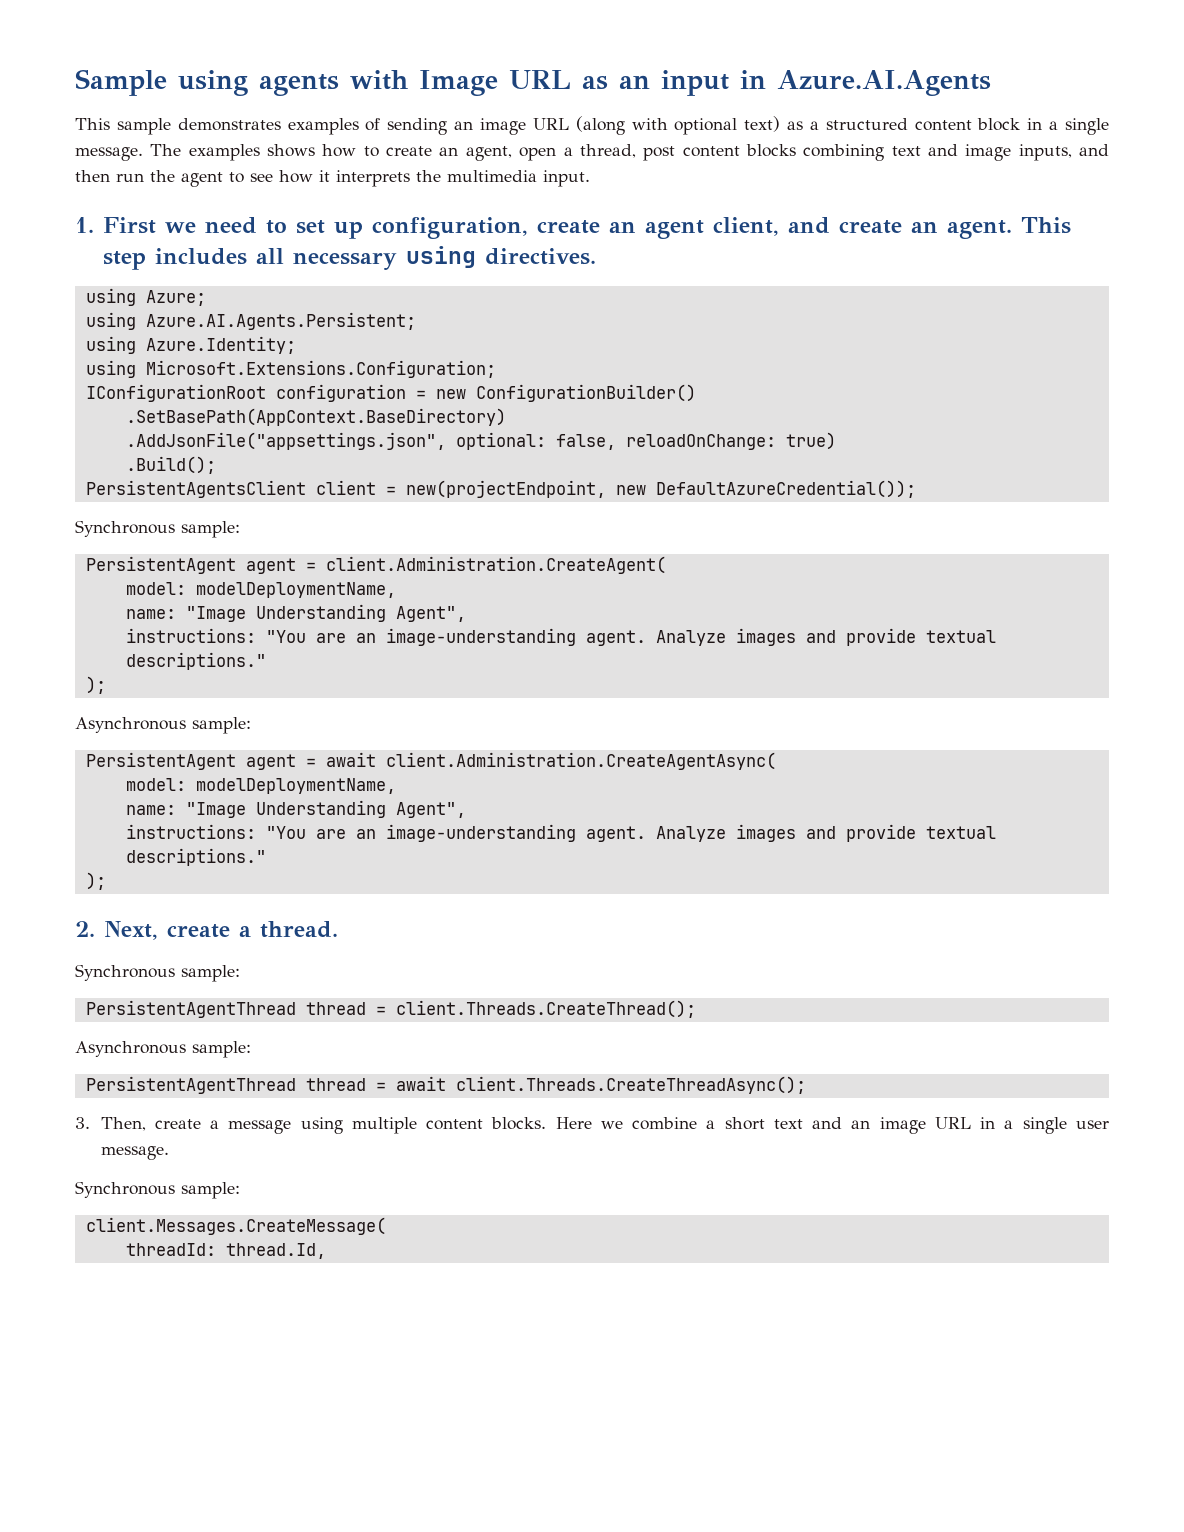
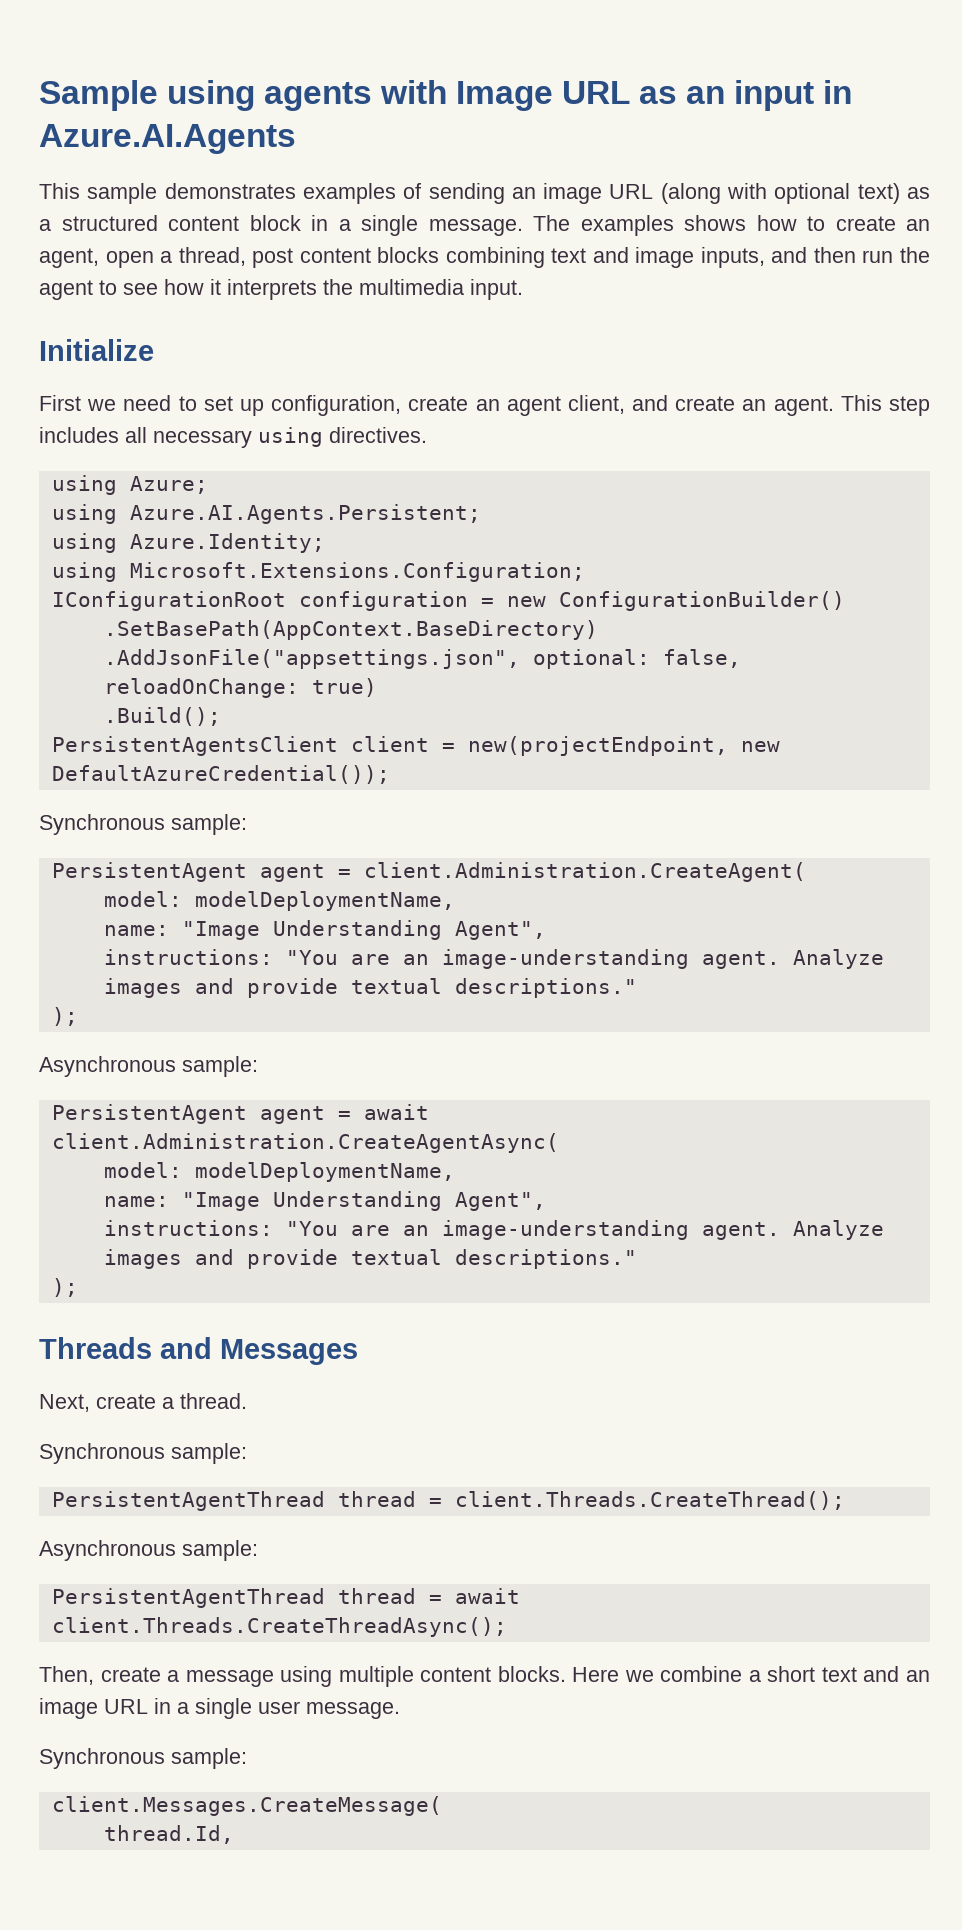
- 1. First we need to set up configuration, create an agent client, and create an agent.
+ Initialize
+ First we need to set up configuration, create an agent client, and create an agent.
- 2. Next, create a thread.
+ Threads and Messages
+ Next, create a thread.
- 3. Then, create a message using multiple content blocks.
+ Then, create a message using multiple content blocks.
- threadId: thread.Id,
+ thread.Id,

